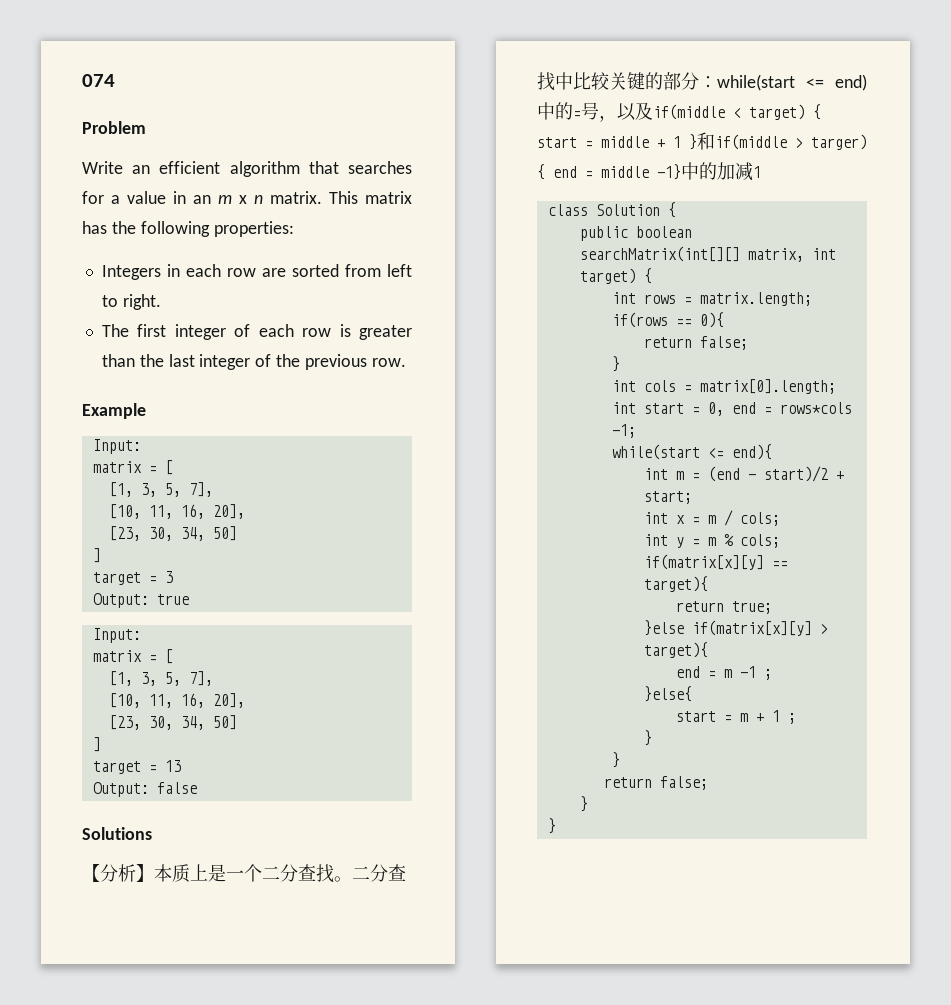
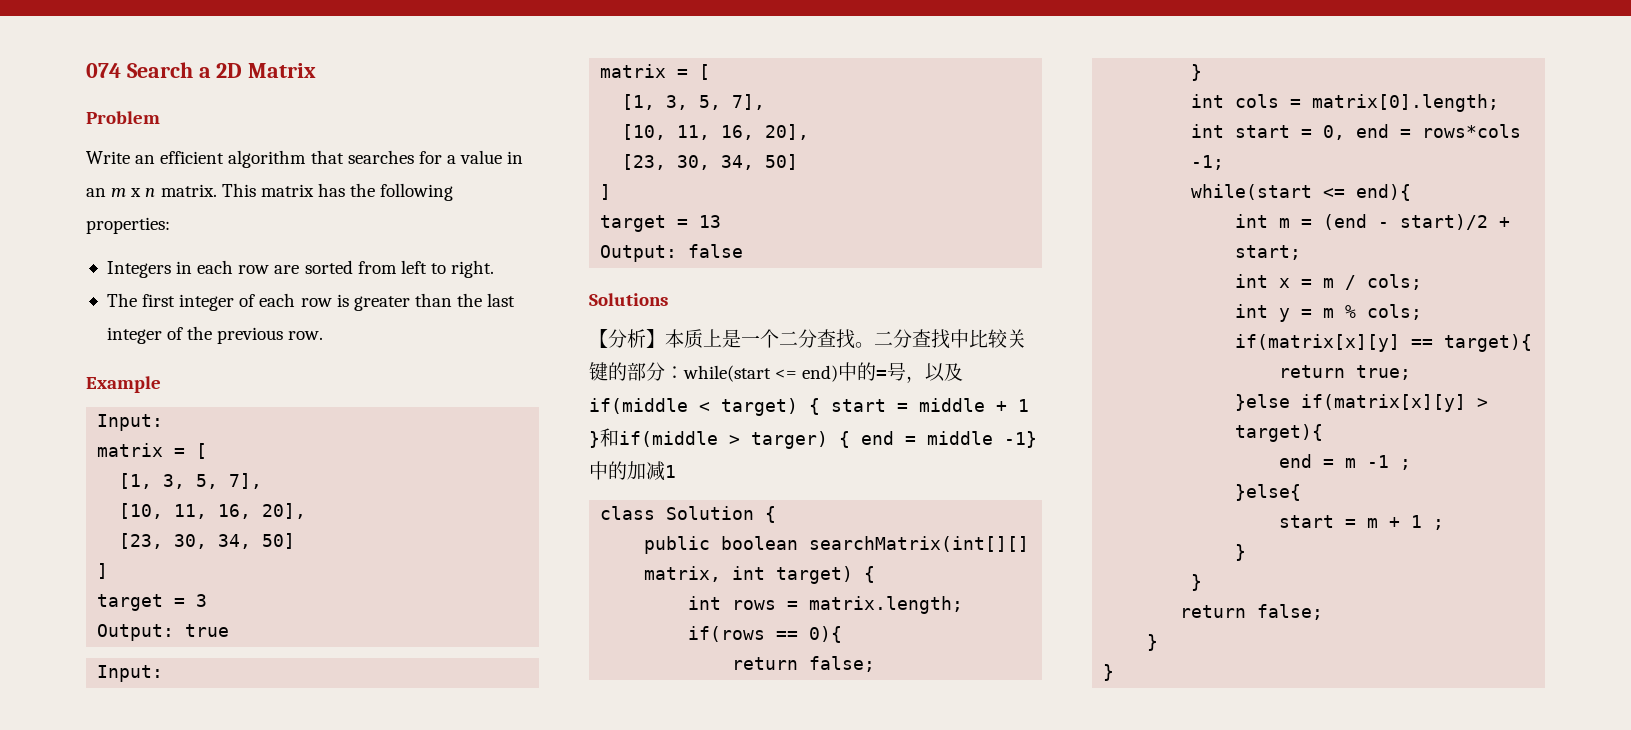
- 074
+ 074 Search a 2D Matrix

